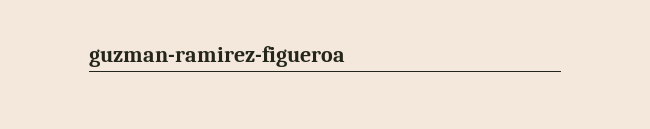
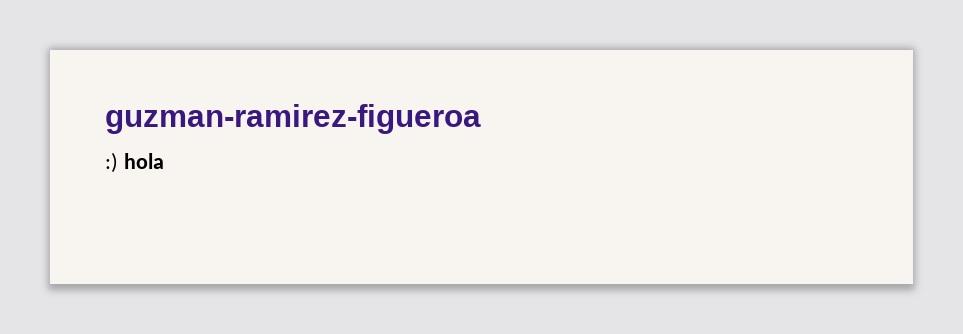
+ :) hola

